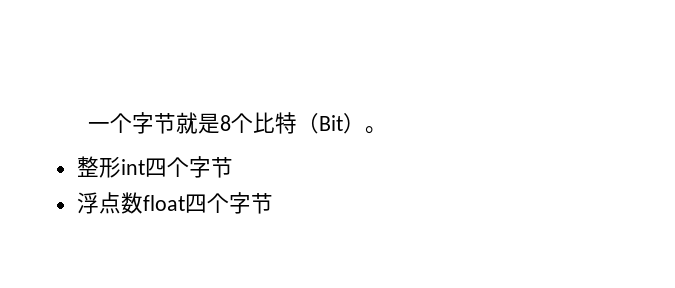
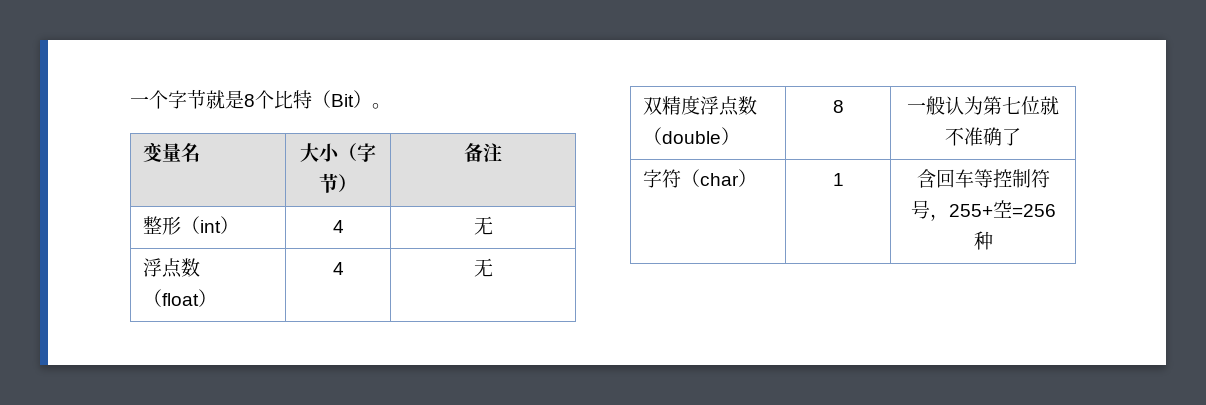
- 整形int四个字节
- 浮点数float四个字节
+ 变量名 | 大小（字节） | 备注
+ 整形（int） | 4 | 无
+ 浮点数（float） | 4 | 无
+ 双精度浮点数（double） | 8 | 一般认为第七位就不准确了
+ 字符（char） | 1 | 含回车等控制符号，255+空=256种

